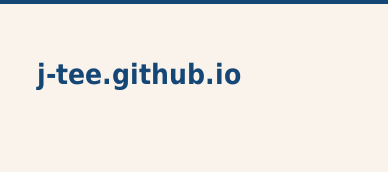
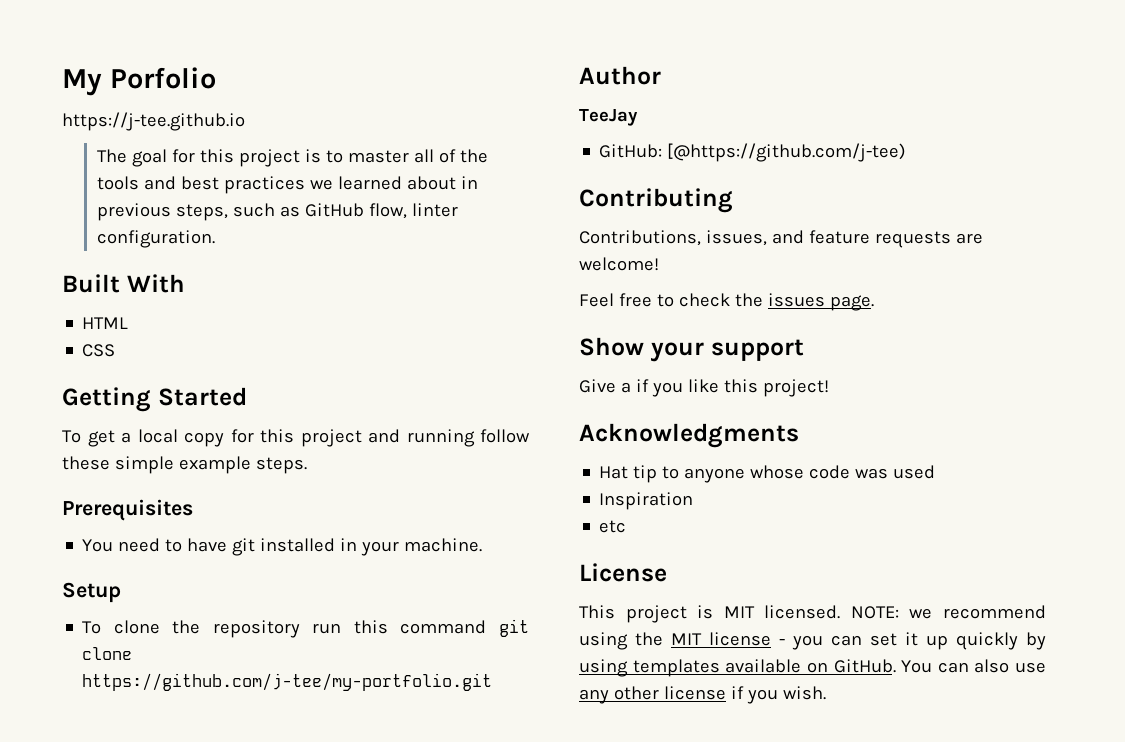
- j-tee.github.io
+ My Porfolio
+ https://j-tee.github.io
+ The goal for this project is to master all of the tools and best practices we learned about in previous steps, such as GitHub flow, linter configuration.
+ Built With
+ HTML
+ CSS
+ Getting Started
+ To get a local copy for this project and running follow these simple example steps.
+ Prerequisites
+ You need to have git installed in your machine.
+ Setup
+ To clone the repository run this command git clone https://github.com/j-tee/my-portfolio.git
+ Author
+ TeeJay
+ GitHub: [@https://github.com/j-tee)
+ Contributing
+ Contributions, issues, and feature requests are welcome!
+ Feel free to check the issues page.
+ Show your support
+ Give a if you like this project!
+ Acknowledgments
+ Hat tip to anyone whose code was used
+ Inspiration
+ etc
+ License
+ This project is MIT licensed. NOTE: we recommend using the MIT license - you can set it up quickly by using templates available on GitHub. You can also use any other license if you wish.

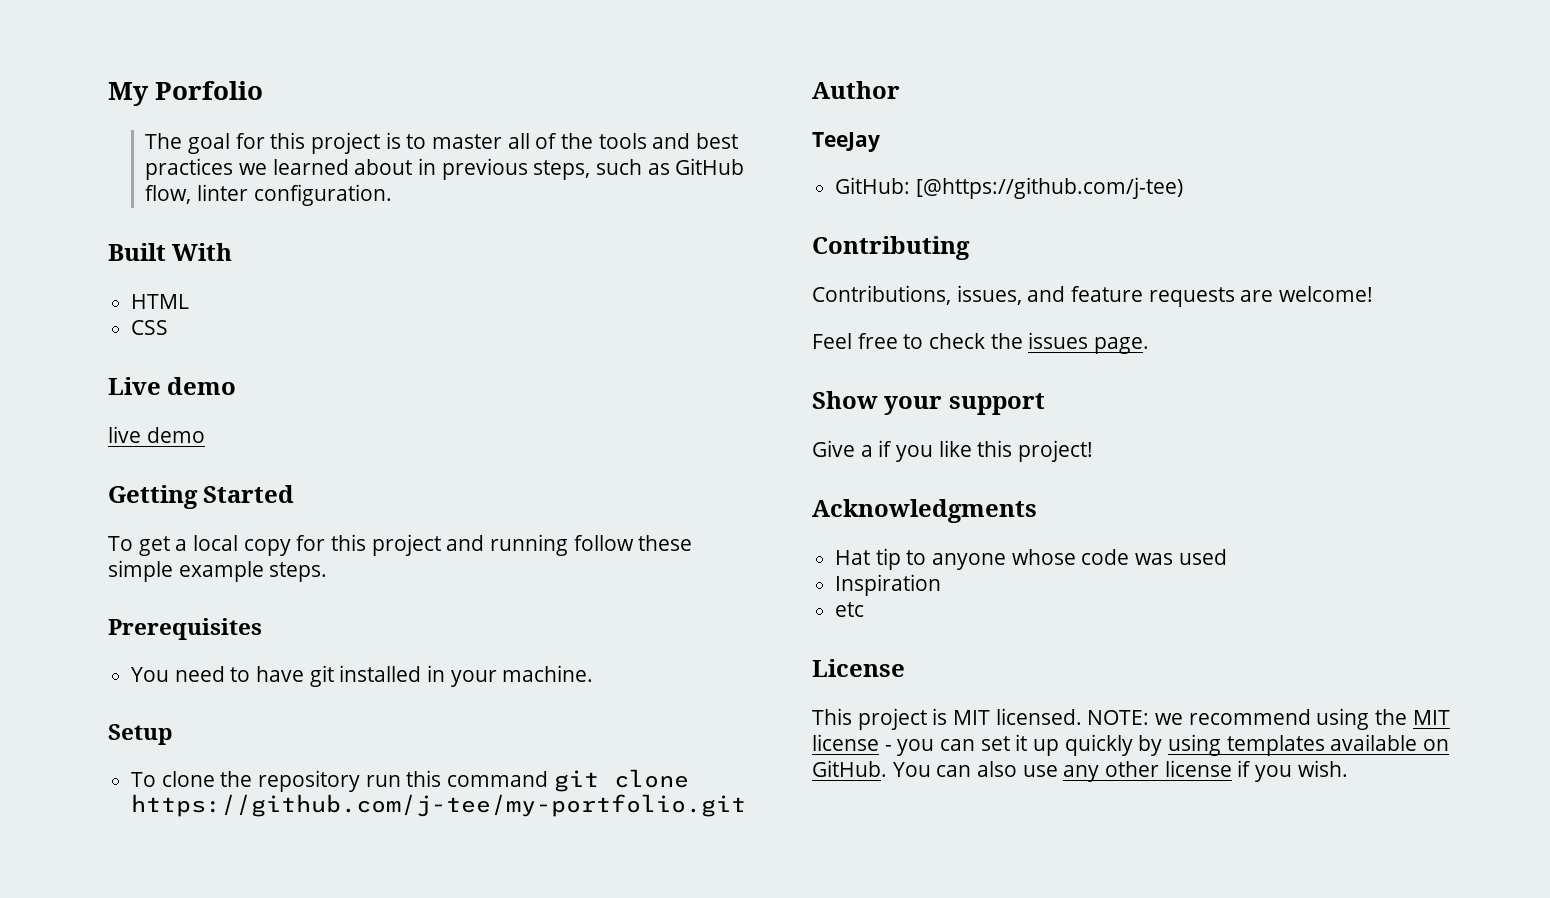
- https://j-tee.github.io
+ Live demo
+ live demo

